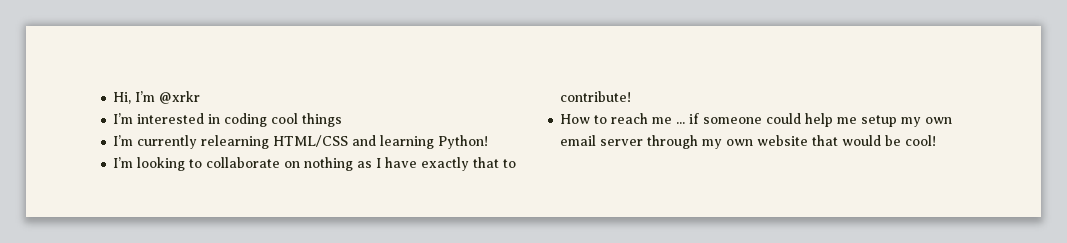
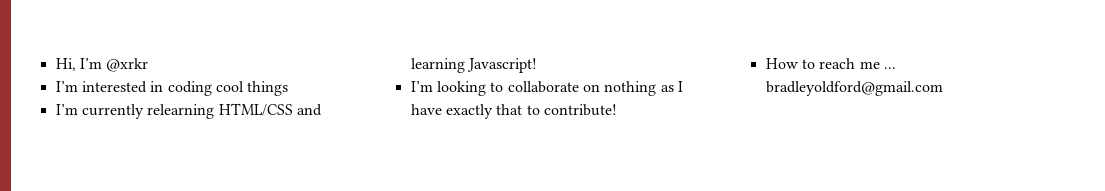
- I’m currently relearning HTML/CSS and learning Python!
+ I’m currently relearning HTML/CSS and learning Javascript!
- How to reach me ... if someone could help me setup my own email server through my own website that would be cool!
+ How to reach me ... bradleyoldford@gmail.com

